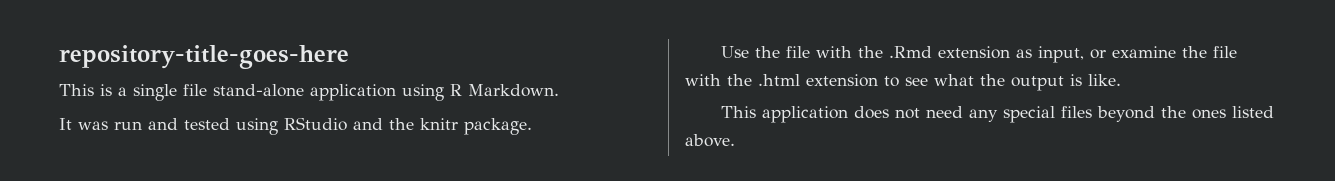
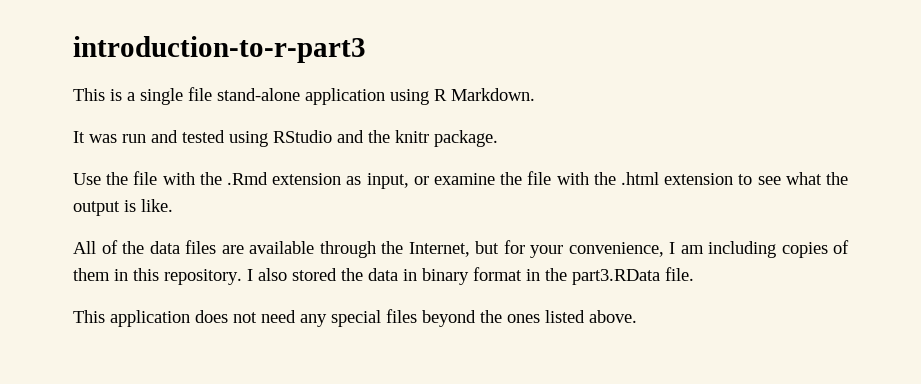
- repository-title-goes-here
+ introduction-to-r-part3
+ All of the data files are available through the Internet, but for your convenience, I am including copies of them in this repository. I also stored the data in binary format in the part3.RData file.

